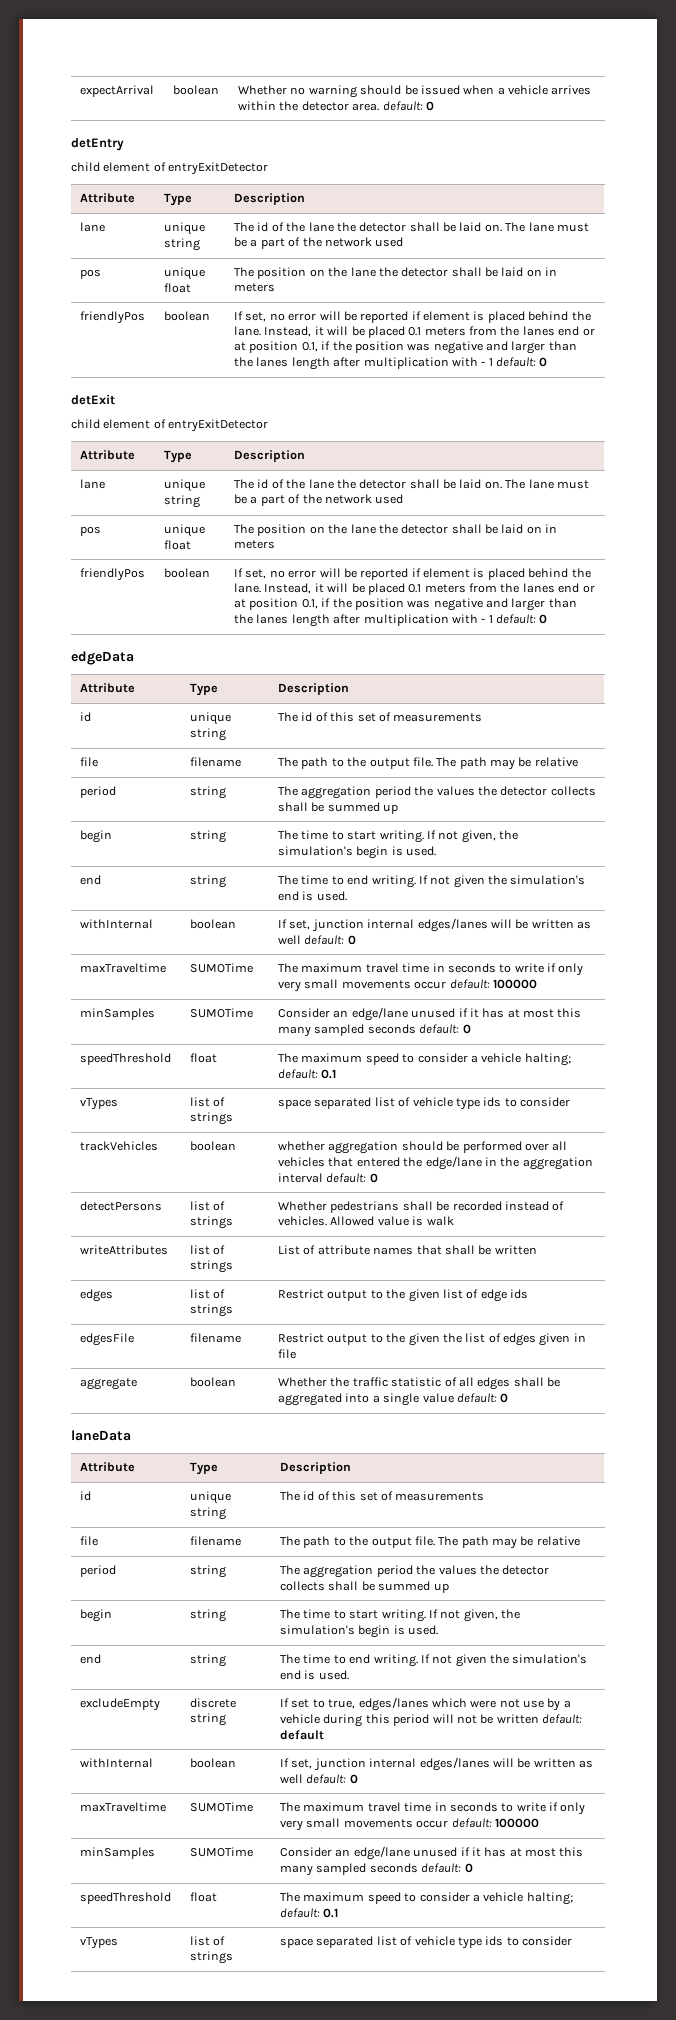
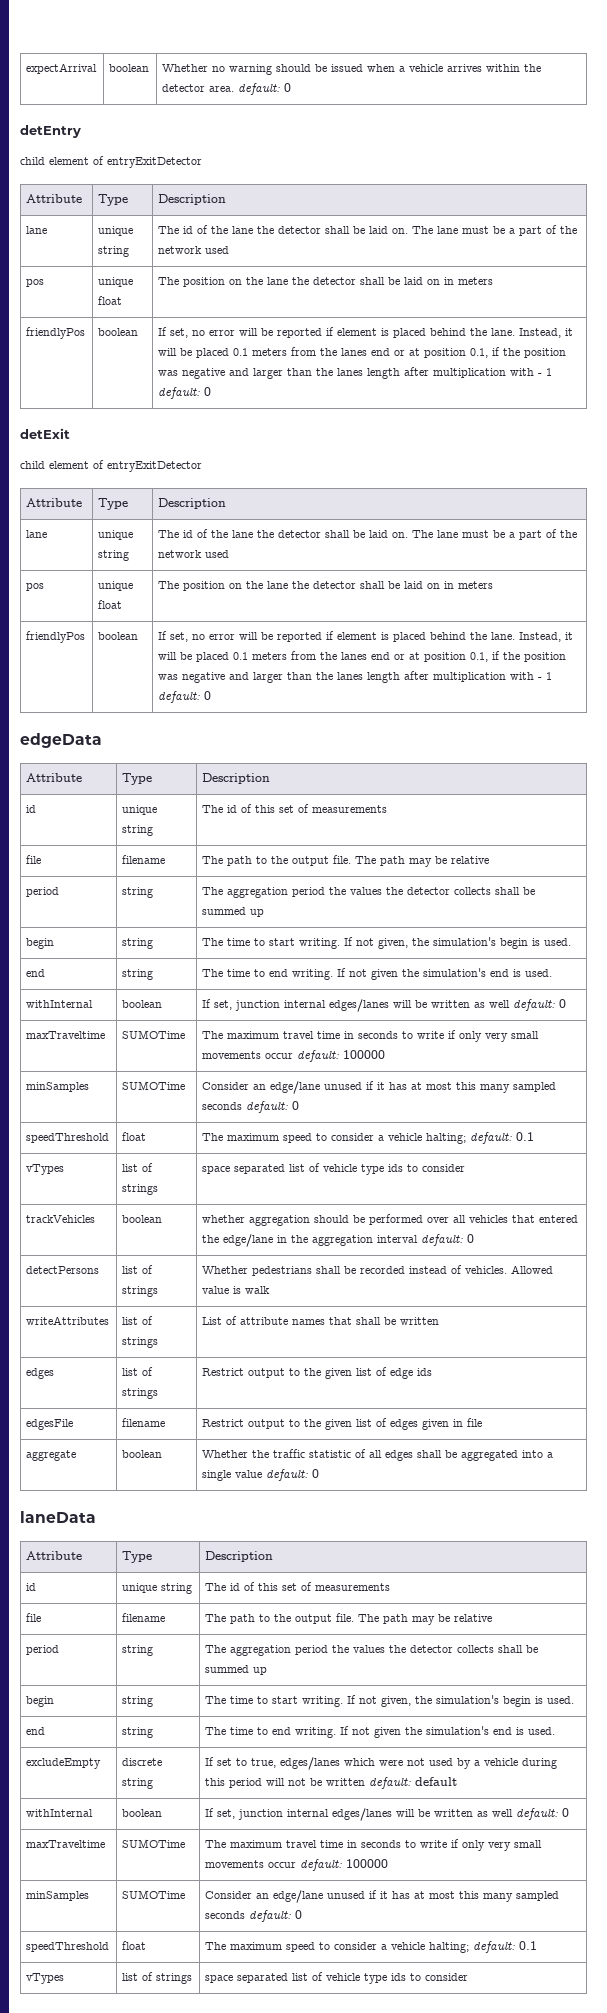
- edgesFile | filename | Restrict output to the given the list of edges given in file
+ edgesFile | filename | Restrict output to the given list of edges given in file
- excludeEmpty | discrete string | If set to true, edges/lanes which were not use by a vehicle during this period will not be written default: default
+ excludeEmpty | discrete string | If set to true, edges/lanes which were not used by a vehicle during this period will not be written default: default

